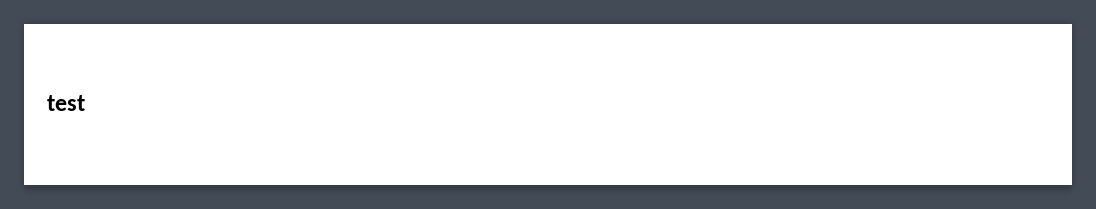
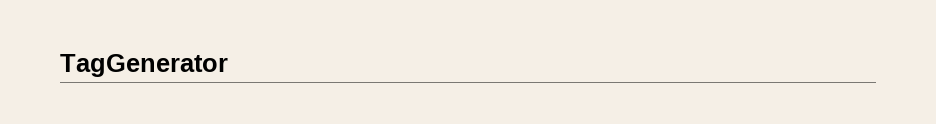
- test
+ TagGenerator

